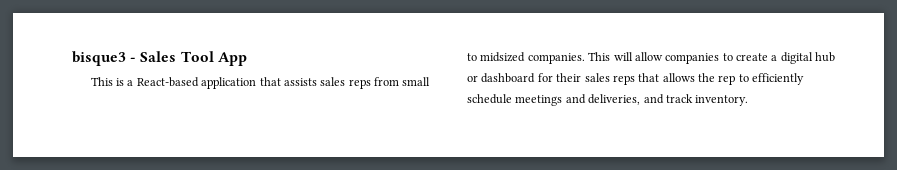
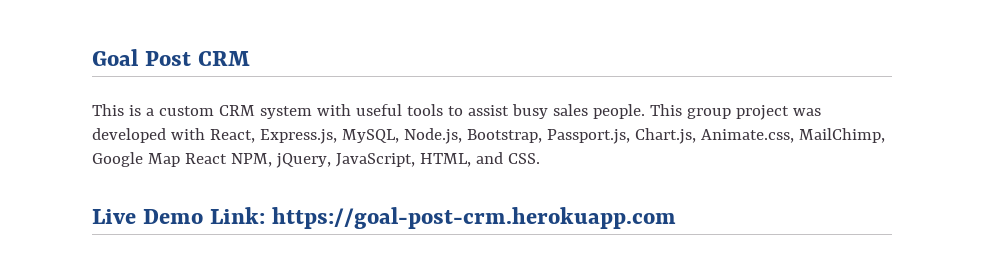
- bisque3 - Sales Tool App
- This is a React-based application that assists sales reps from small to midsized companies. This will allow companies to create a digital hub or dashboard for their sales reps that allows the rep to efficiently schedule meetings and deliveries, and track inventory.
+ Goal Post CRM
+ This is a custom CRM system with useful tools to assist busy sales people. This group project was developed with React, Express.js, MySQL, Node.js, Bootstrap, Passport.js, Chart.js, Animate.css, MailChimp, Google Map React NPM, jQuery, JavaScript, HTML, and CSS.
+ Live Demo Link: https://goal-post-crm.herokuapp.com

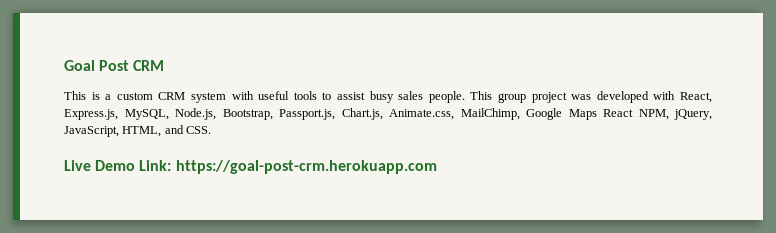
- This group project was developed with React, Express.js, MySQL, Node.js, Bootstrap, Passport.js, Chart.js, Animate.css, MailChimp, Google Map React NPM, jQuery, JavaScript, HTML, and CSS.
+ This group project was developed with React, Express.js, MySQL, Node.js, Bootstrap, Passport.js, Chart.js, Animate.css, MailChimp, Google Maps React NPM, jQuery, JavaScript, HTML, and CSS.

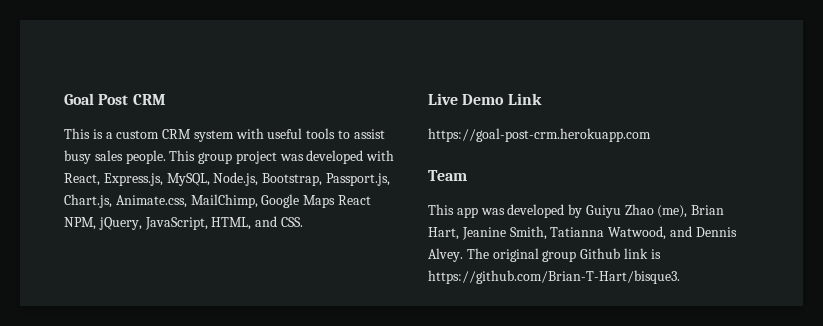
- Live Demo Link: https://goal-post-crm.herokuapp.com
+ Live Demo Link
+ https://goal-post-crm.herokuapp.com
+ Team
+ This app was developed by Guiyu Zhao (me), Brian Hart, Jeanine Smith, Tatianna Watwood, and Dennis Alvey. The original group Github link is https://github.com/Brian-T-Hart/bisque3.

